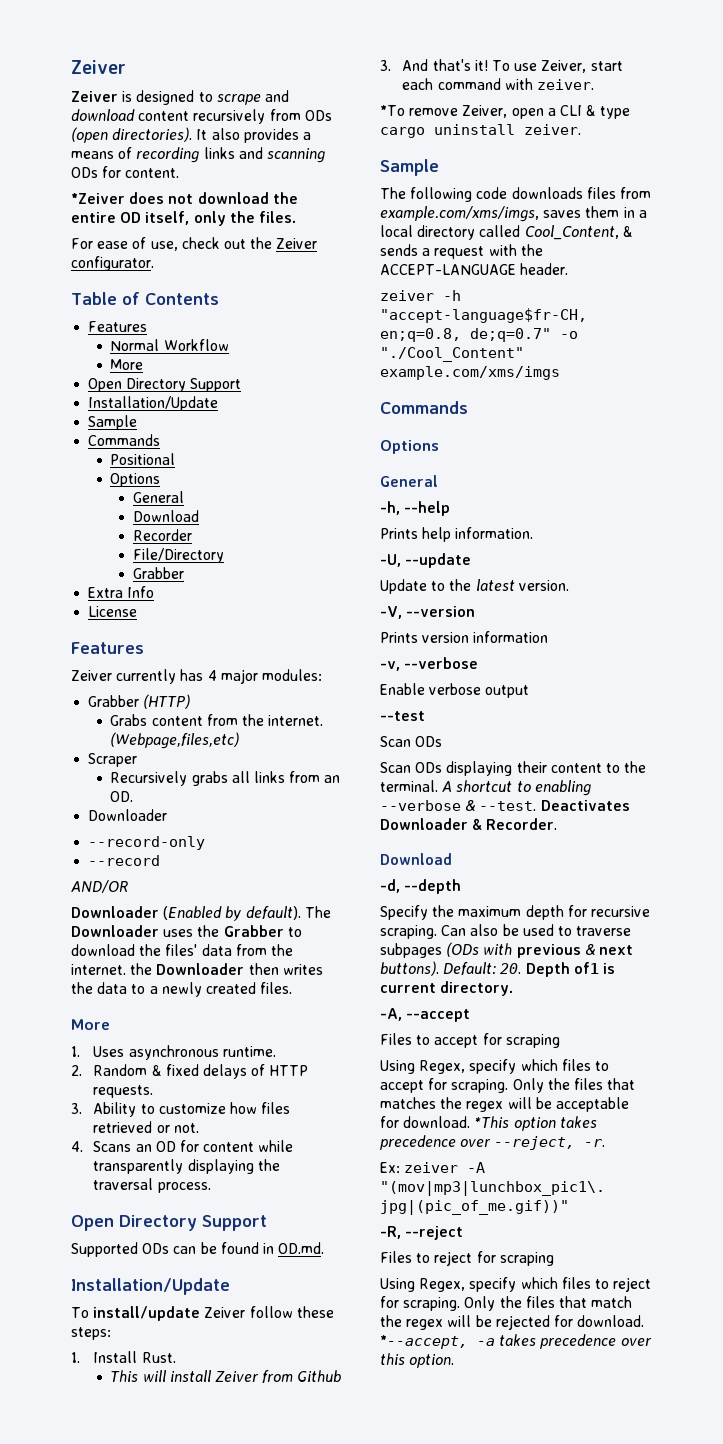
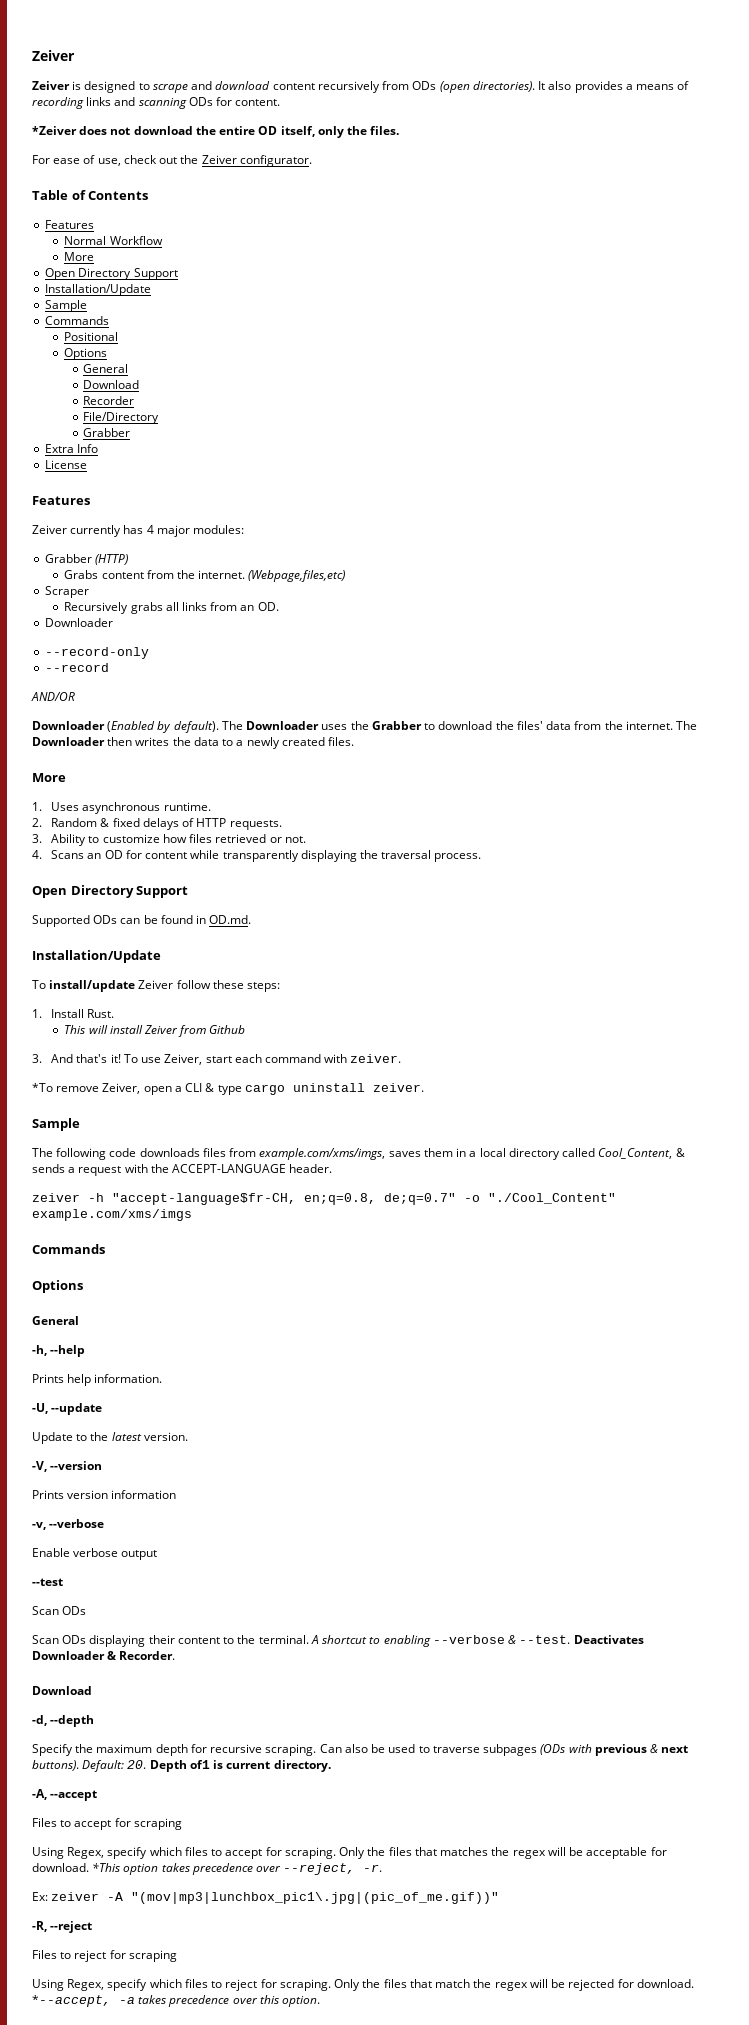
- The Downloader uses the Grabber to download the files' data from the internet. the Downloader then writes the data to a newly created files.
+ The Downloader uses the Grabber to download the files' data from the internet. The Downloader then writes the data to a newly created files.

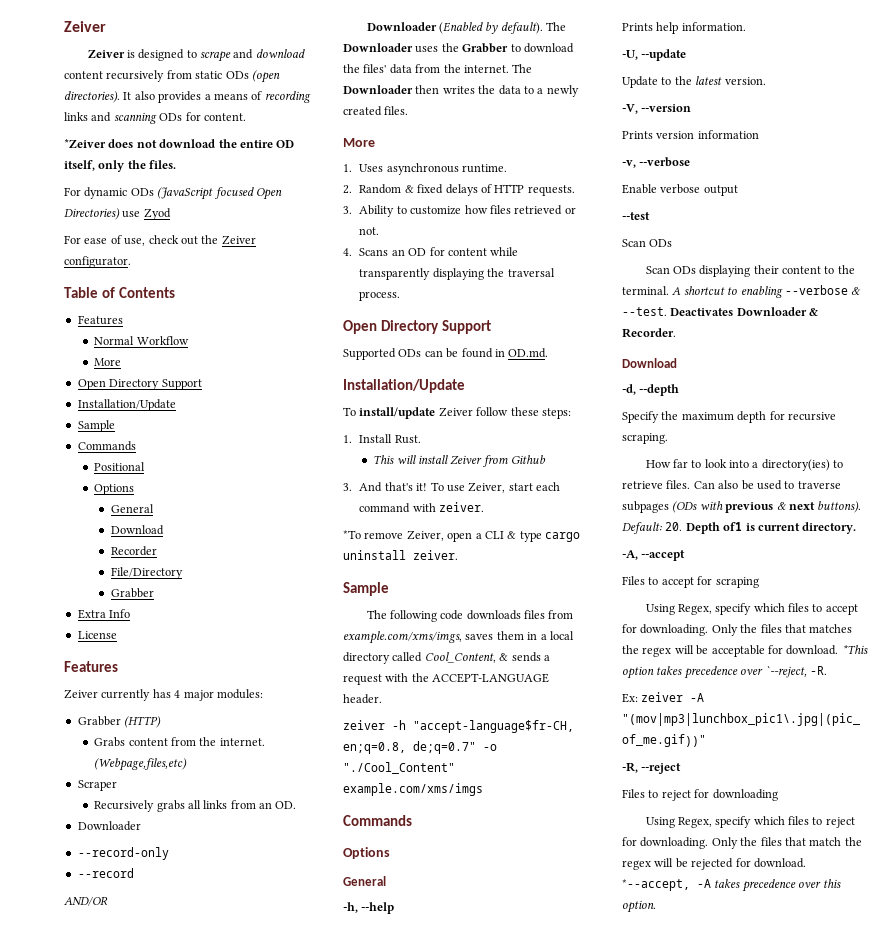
- Zeiver is designed to scrape and download content recursively from ODs (open directories).
+ Zeiver is designed to scrape and download content recursively from static ODs (open directories).
+ For dynamic ODs (JavaScript focused Open Directories) use Zyod
- Specify the maximum depth for recursive scraping. Can also be used to traverse subpages (ODs with previous & next buttons).
+ Specify the maximum depth for recursive scraping.
+ How far to look into a directory(ies) to retrieve files. Can also be used to traverse subpages (ODs with previous & next buttons).
- Using Regex, specify which files to accept for scraping.
+ Using Regex, specify which files to accept for downloading.
- *This option takes precedence over --reject, -r.
+ *This option takes precedence over `--reject, -R.
- Files to reject for scraping
+ Files to reject for downloading
- Using Regex, specify which files to reject for scraping.
+ Using Regex, specify which files to reject for downloading.
- *--accept, -a takes precedence over this option.
+ *--accept, -A takes precedence over this option.

